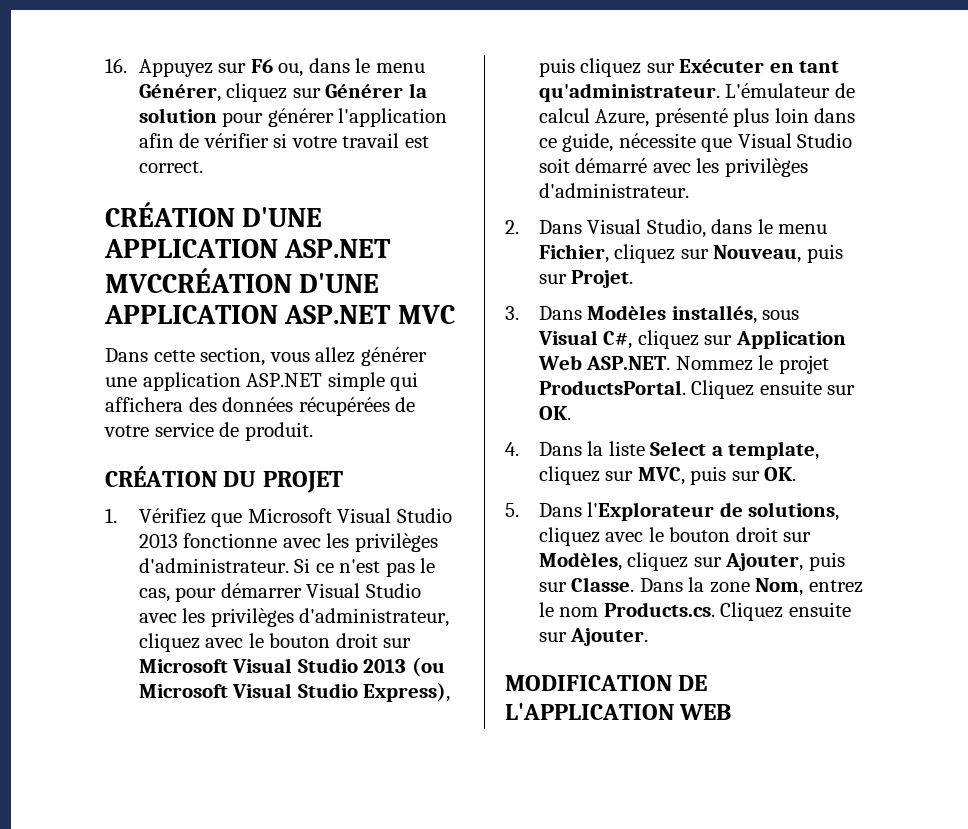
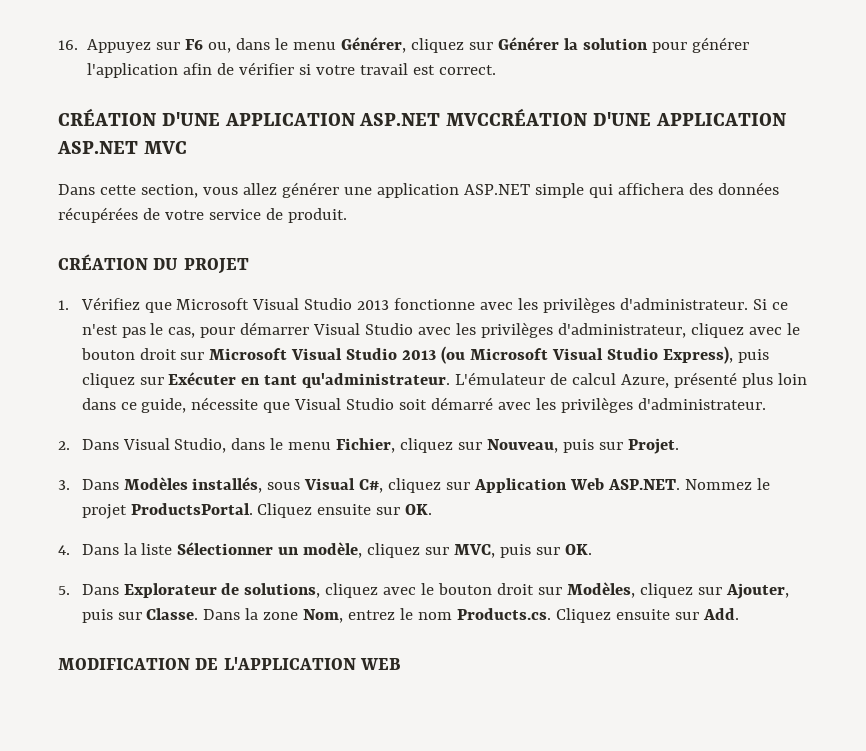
- 4. Dans la liste Select a template, cliquez sur MVC, puis sur OK.
+ 4. Dans la liste Sélectionner un modèle, cliquez sur MVC, puis sur OK.
- 5. Dans l'Explorateur de solutions, cliquez avec le bouton droit sur Modèles, cliquez sur Ajouter, puis sur Classe.
+ 5. Dans Explorateur de solutions, cliquez avec le bouton droit sur Modèles, cliquez sur Ajouter, puis sur Classe.
- Dans la zone Nom, entrez le nom Products.cs. Cliquez ensuite sur Ajouter.
+ Dans la zone Nom, entrez le nom Products.cs. Cliquez ensuite sur Add.

